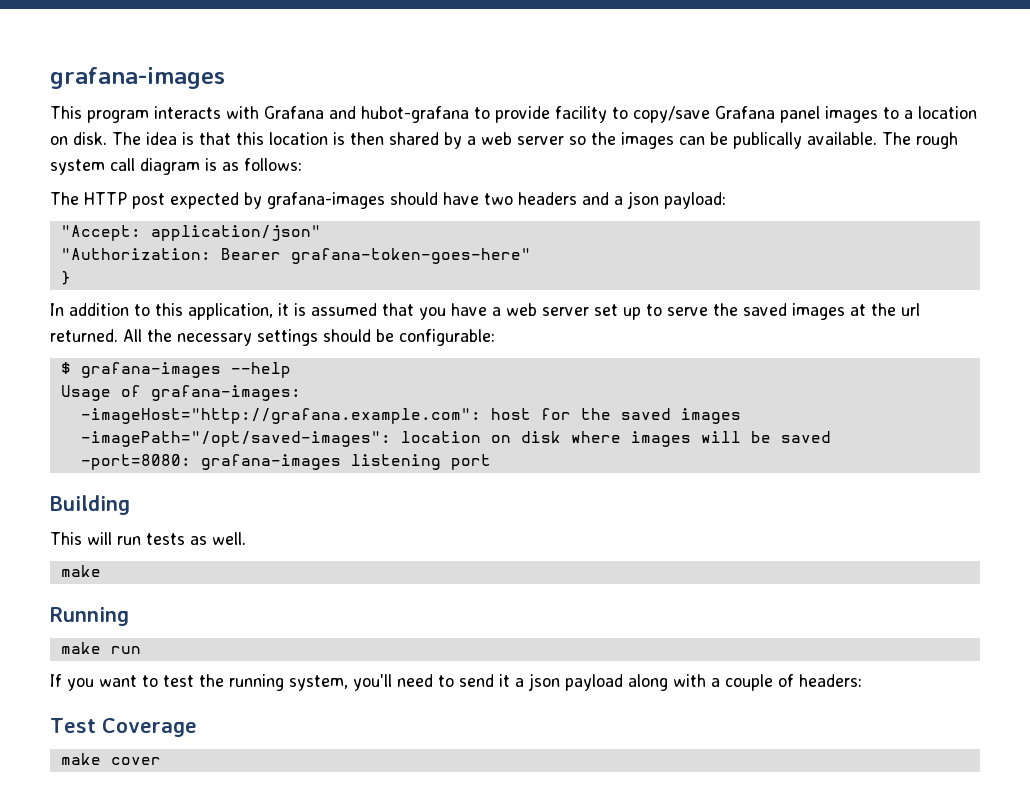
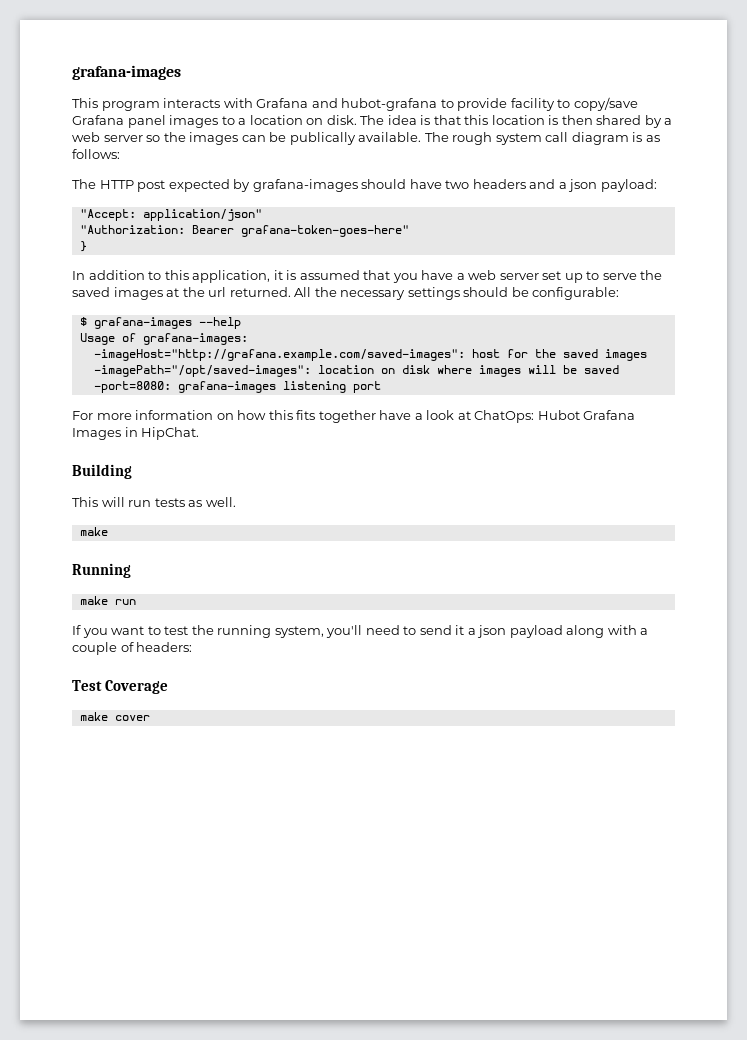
- -imageHost="http://grafana.example.com": host for the saved images
+ -imageHost="http://grafana.example.com/saved-images": host for the saved images
+ For more information on how this fits together have a look at ChatOps: Hubot Grafana Images in HipChat.

